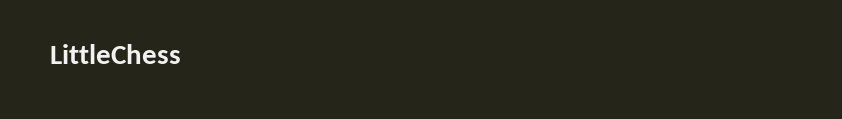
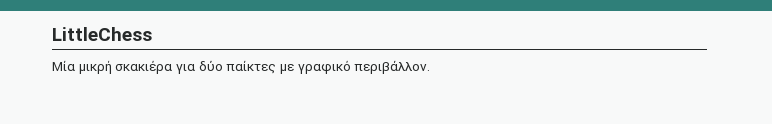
+ Μία μικρή σκακιέρα για δύο παίκτες με γραφικό περιβάλλον.

